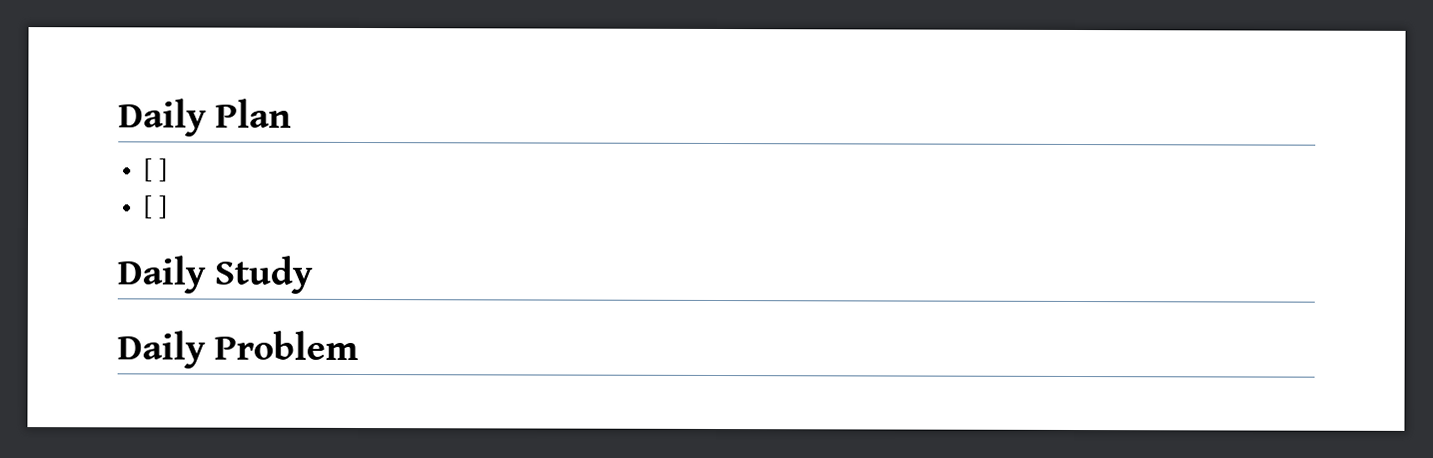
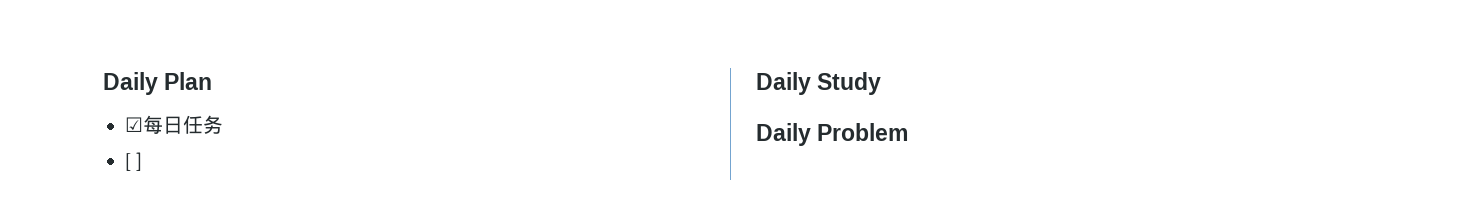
  Daily Plan
- [ ]
+ ☑每日任务

